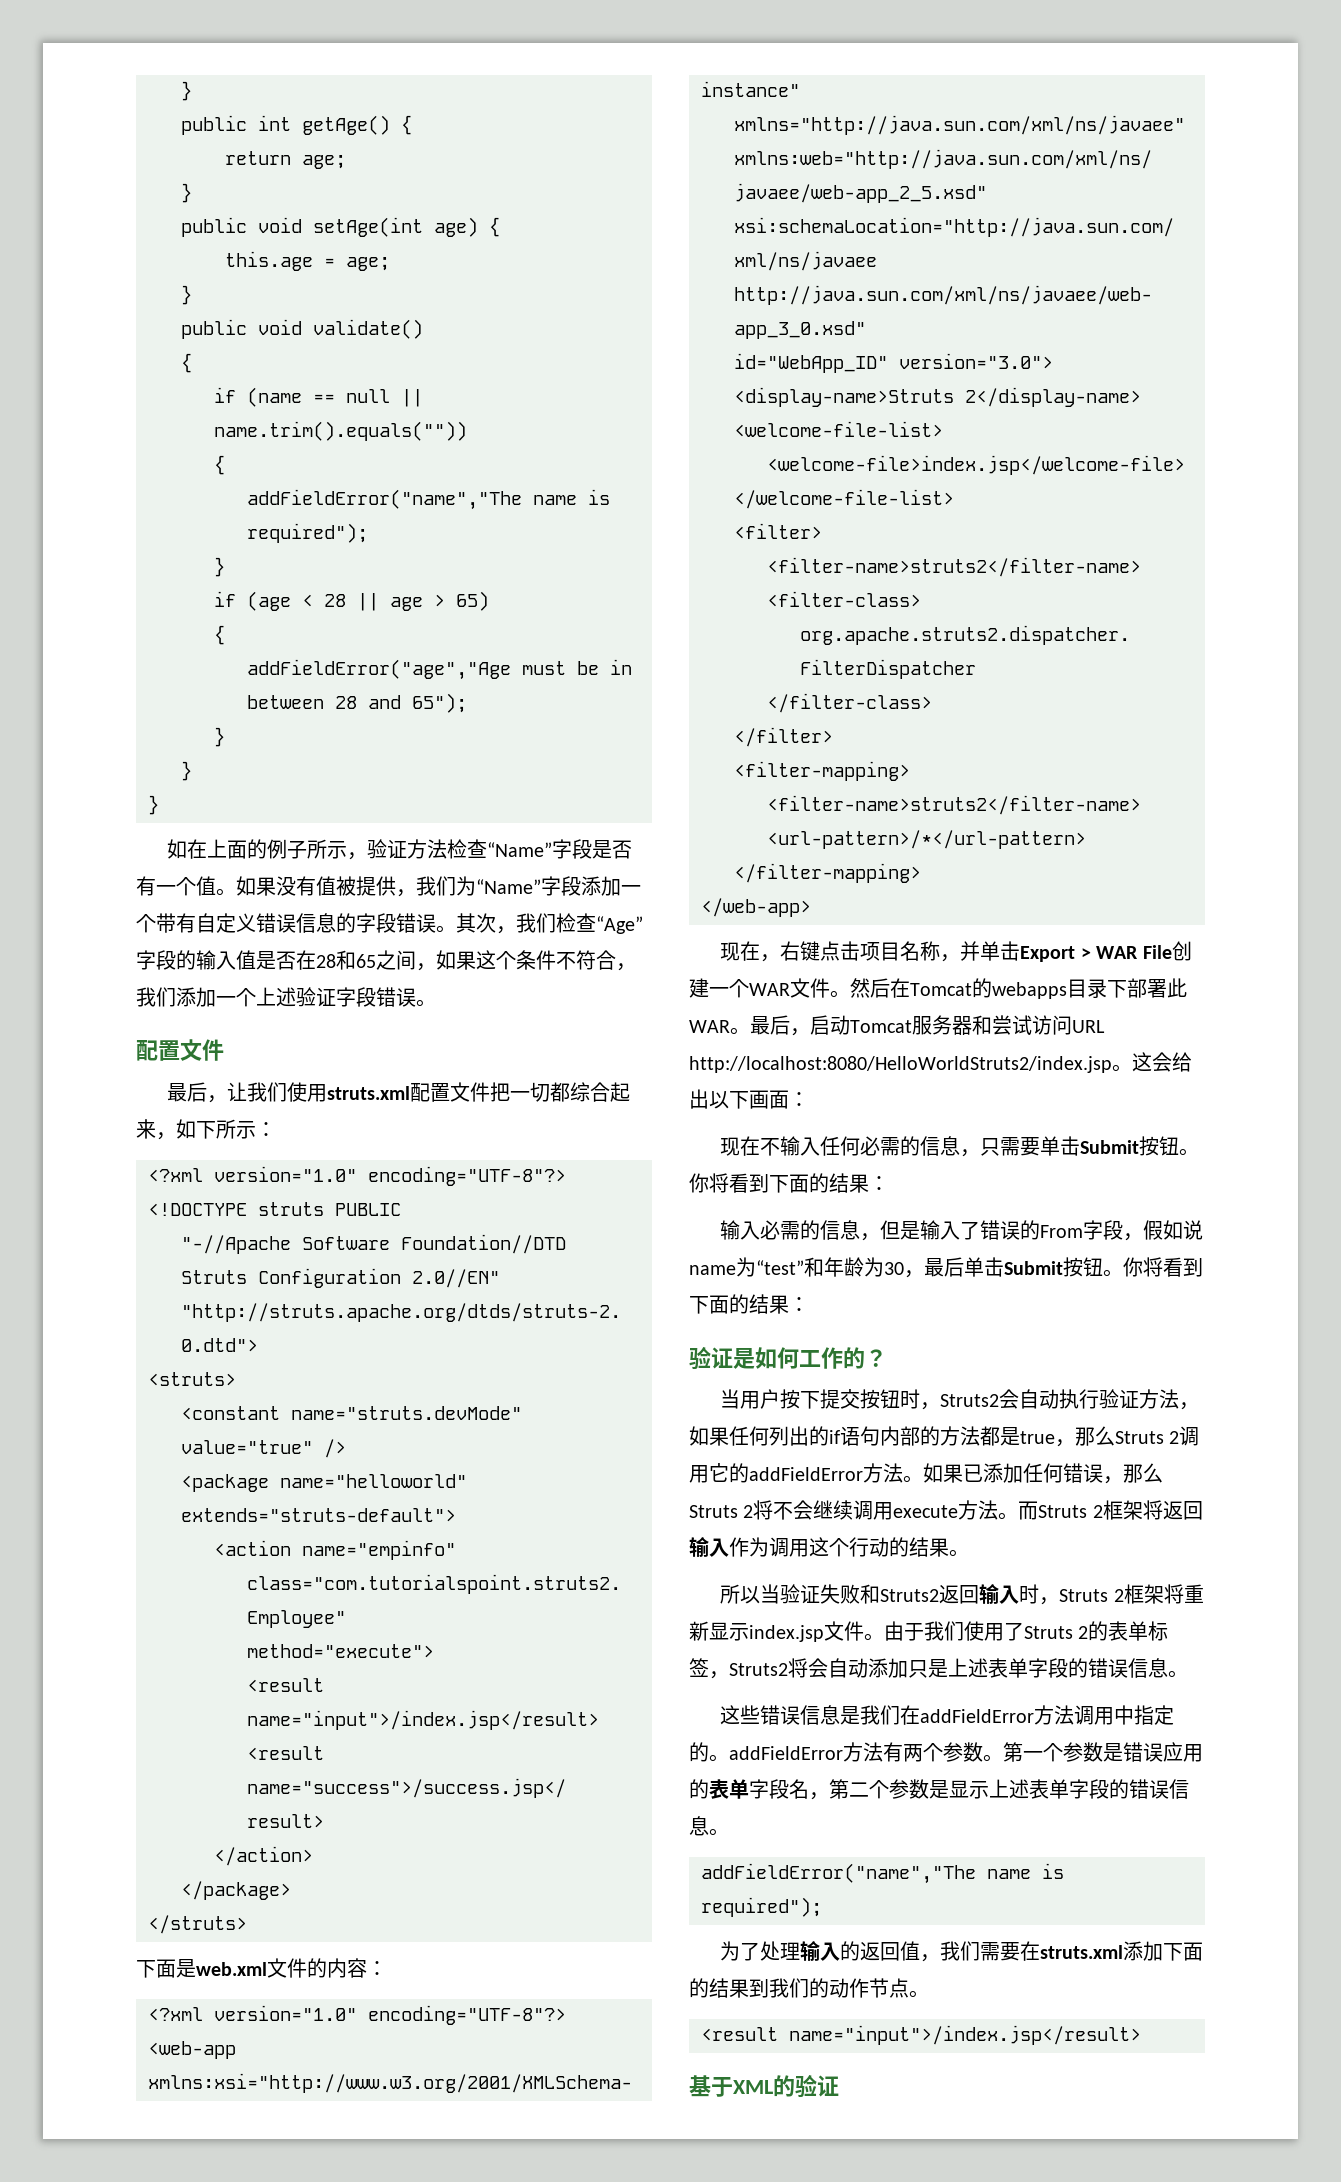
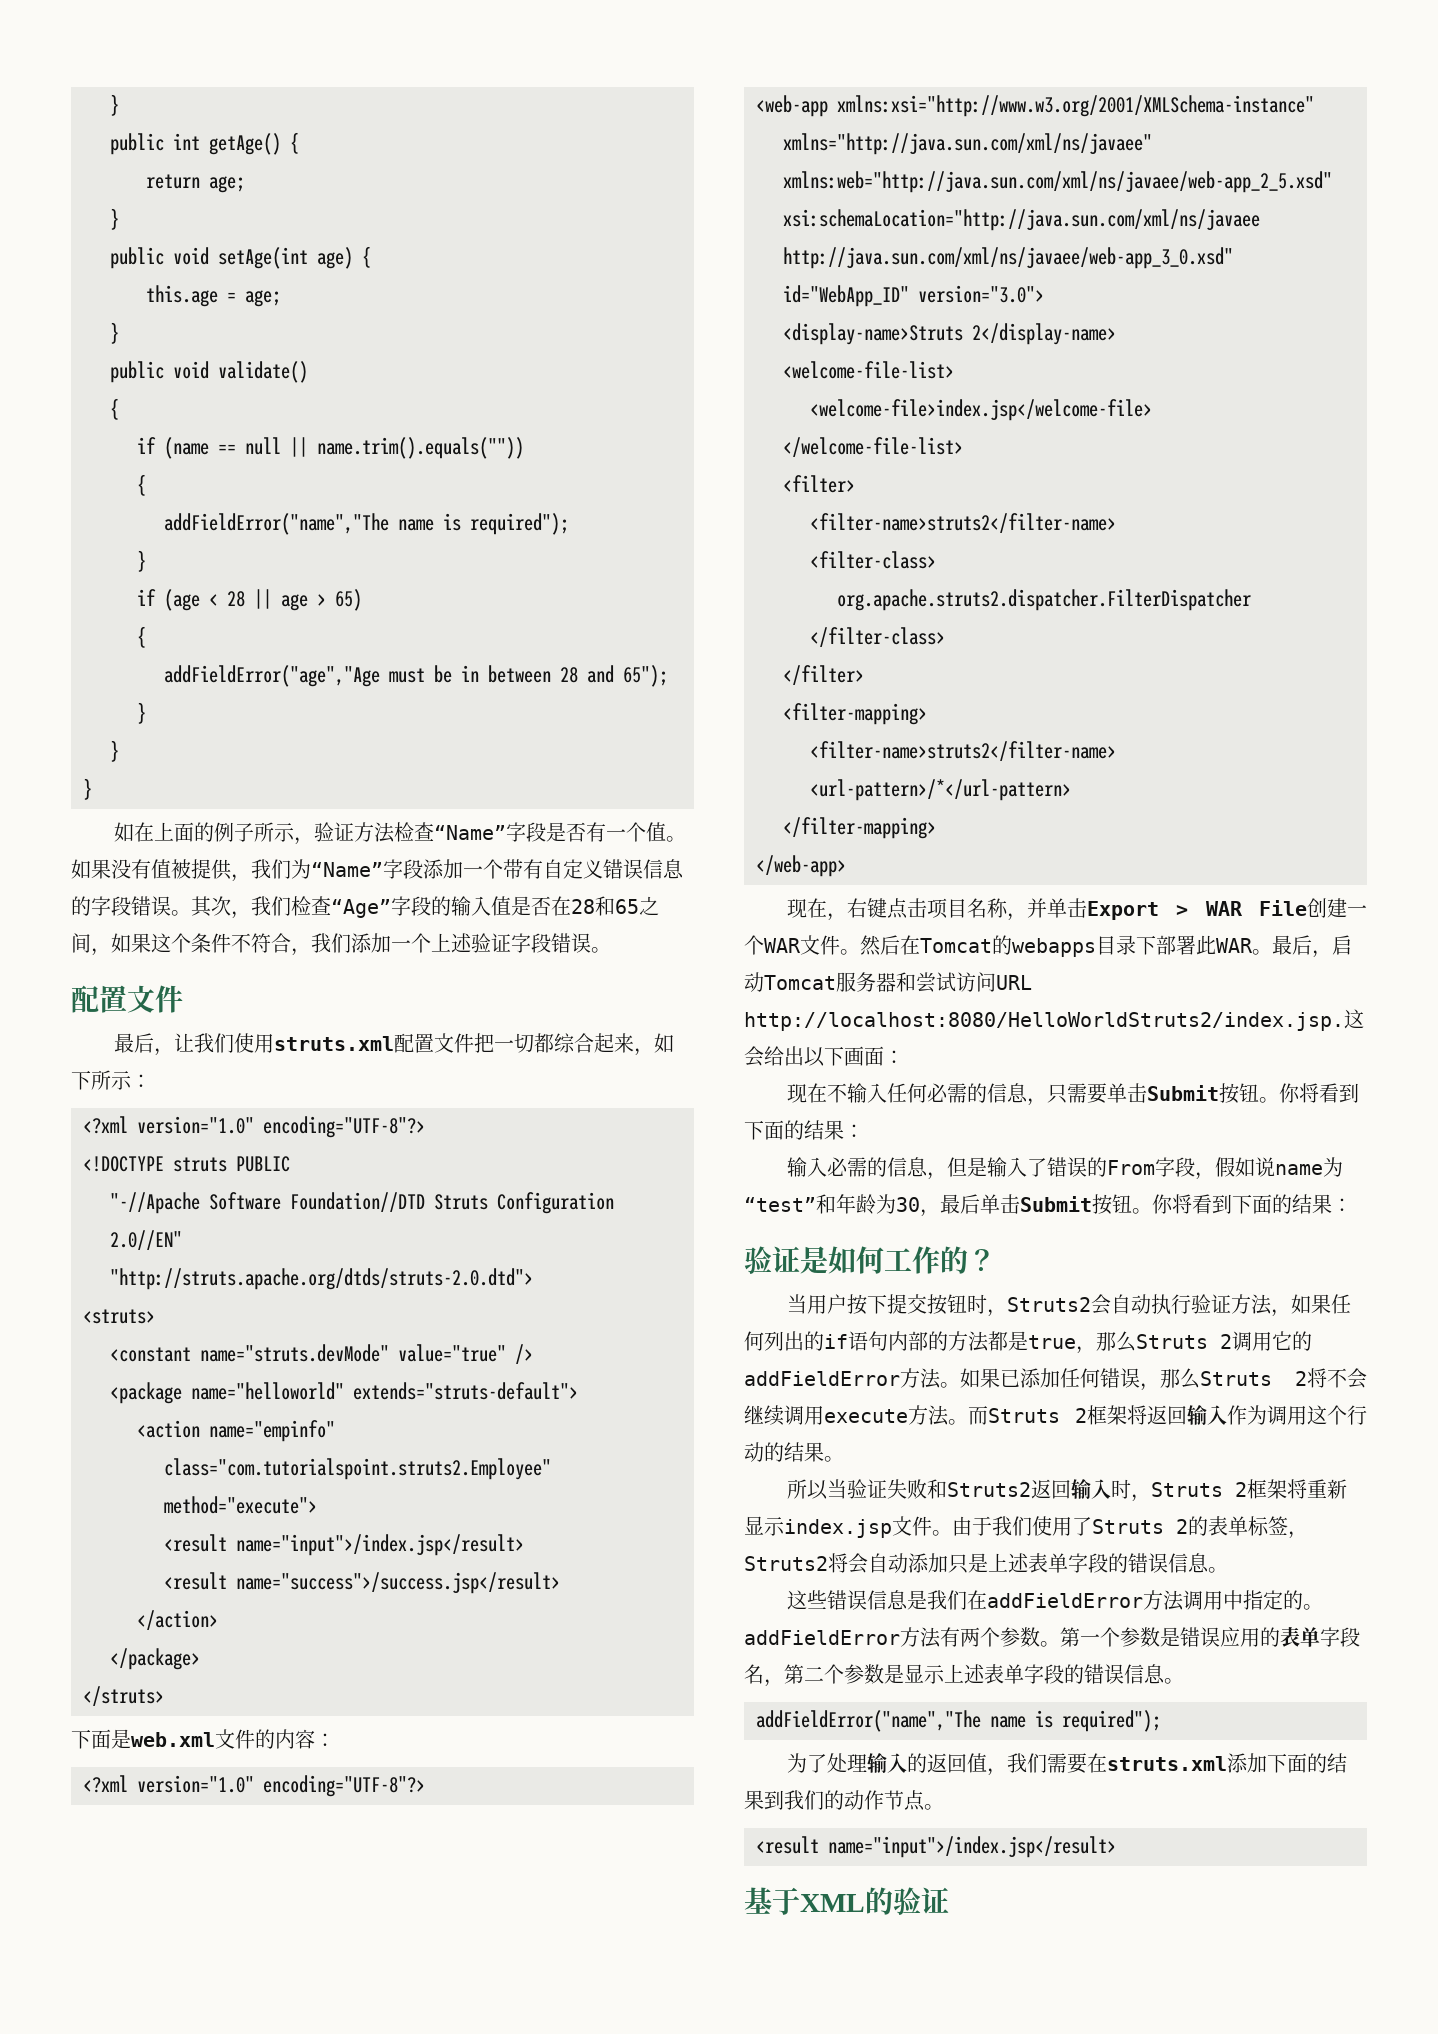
- 最后，启动Tomcat服务器和尝试访问URL http://localhost:8080/HelloWorldStruts2/index.jsp。这会给出以下画面：
+ 最后，启动Tomcat服务器和尝试访问URL http://localhost:8080/HelloWorldStruts2/index.jsp.这会给出以下画面：

